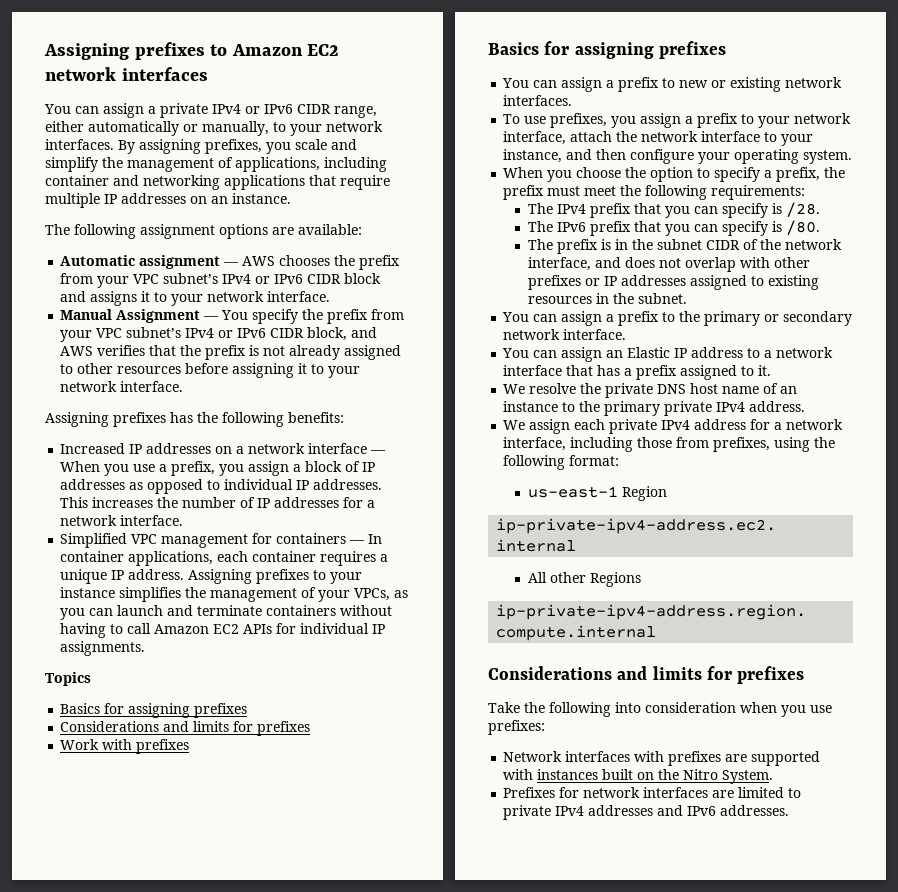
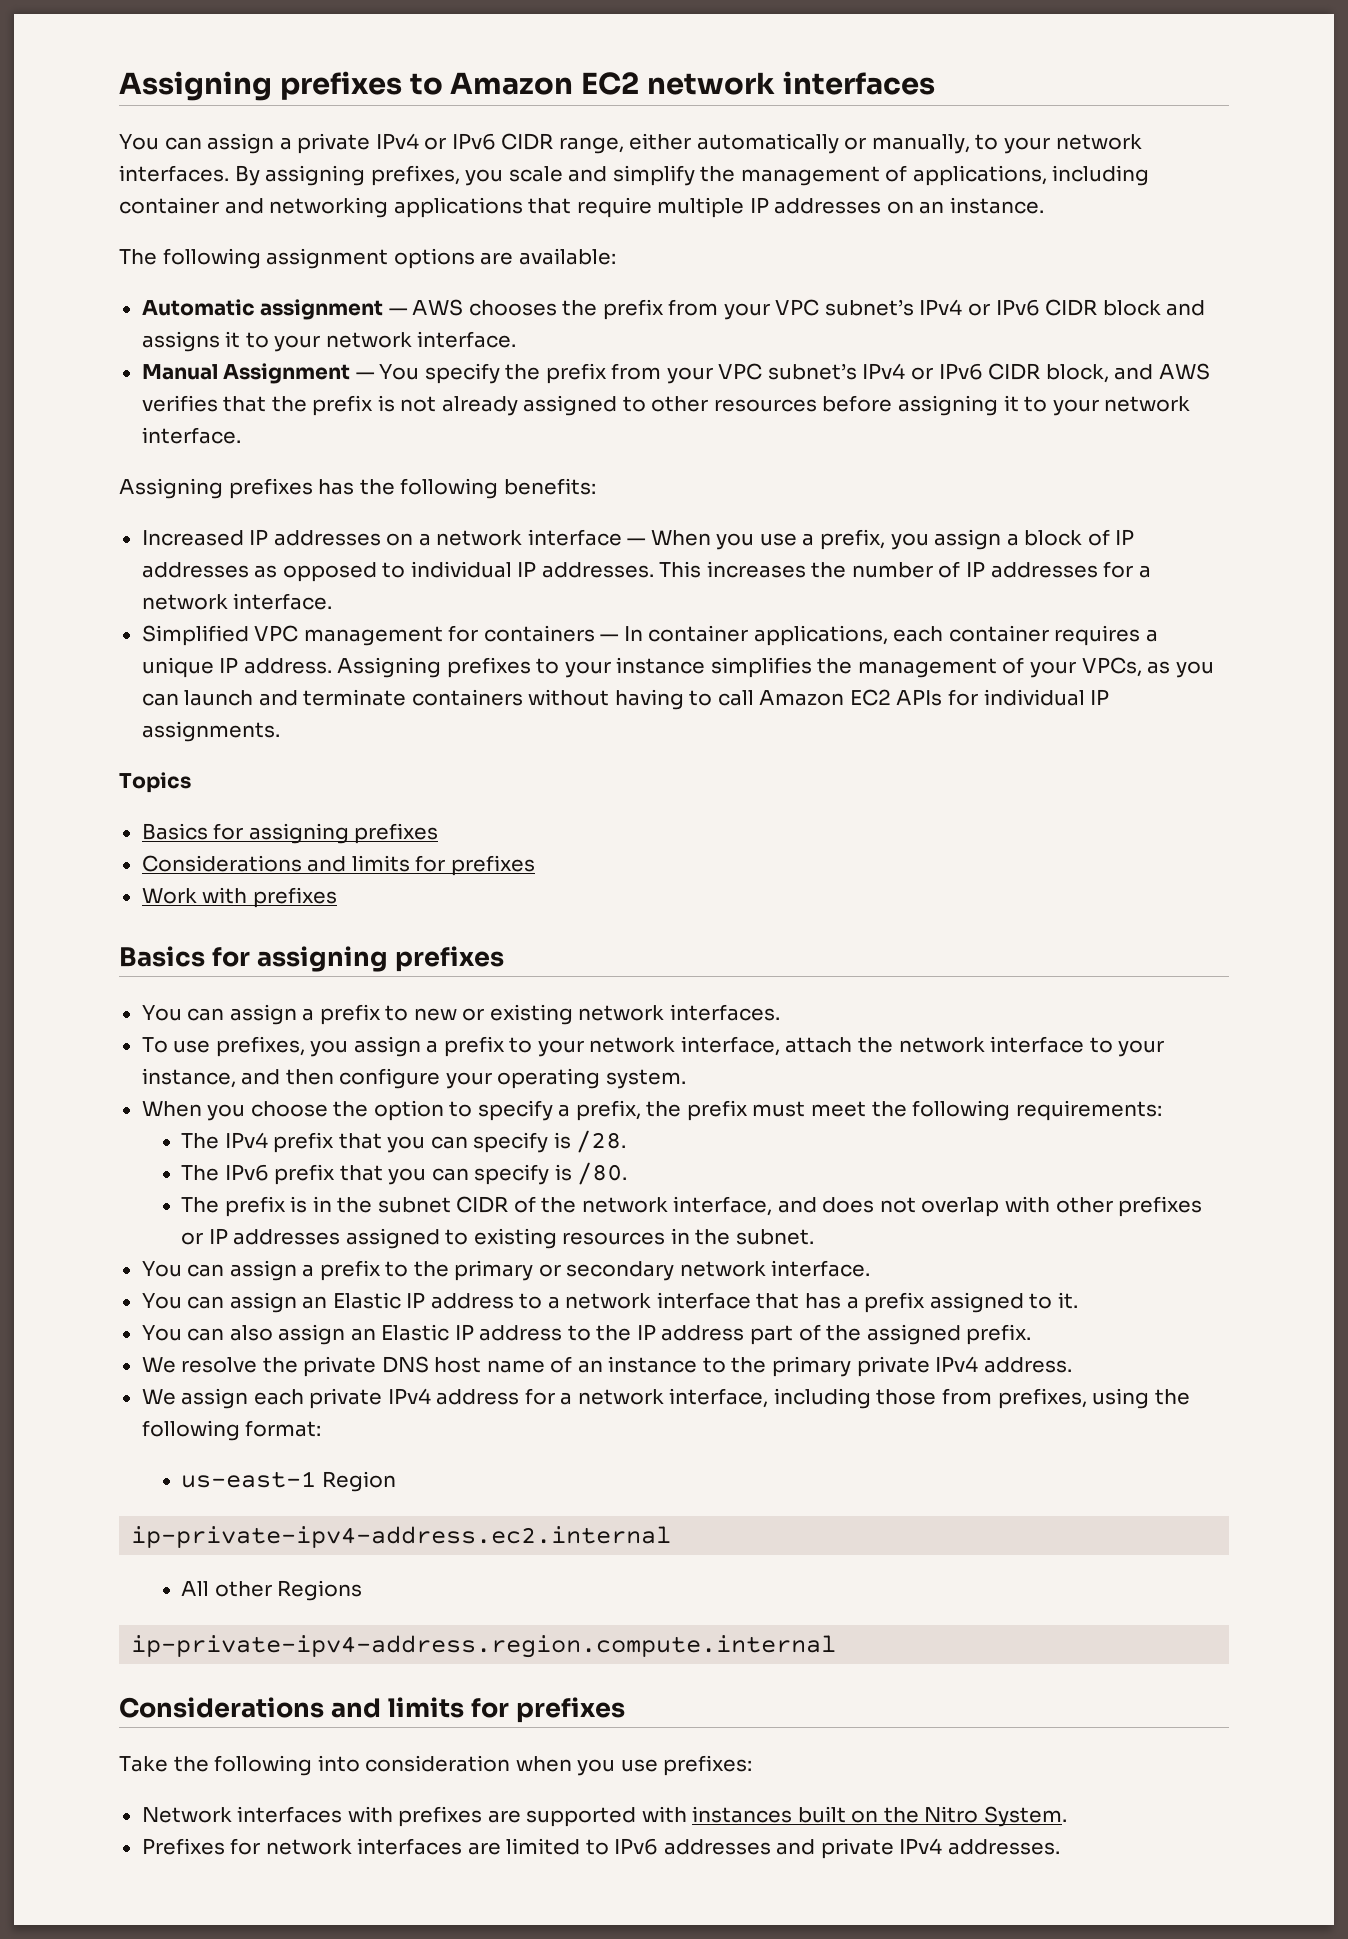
+ You can also assign an Elastic IP address to the IP address part of the assigned prefix.
- Prefixes for network interfaces are limited to private IPv4 addresses and IPv6 addresses.
+ Prefixes for network interfaces are limited to IPv6 addresses and private IPv4 addresses.

